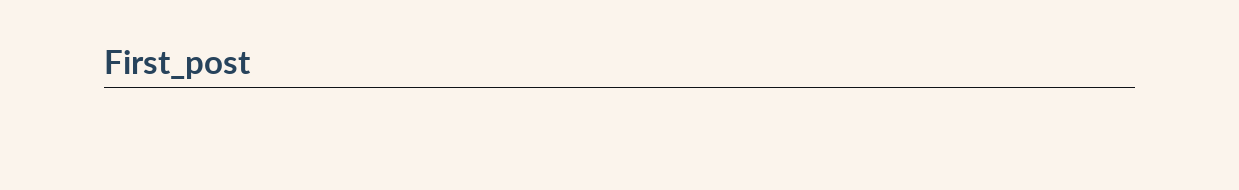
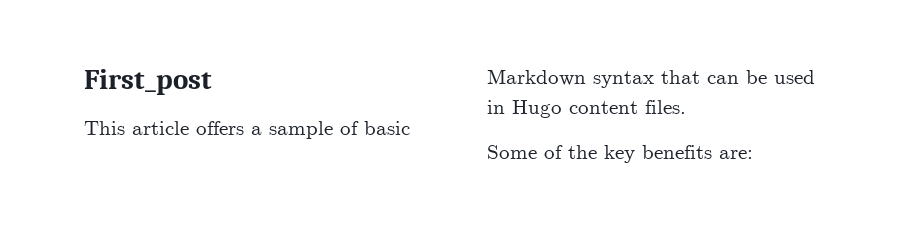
+ This article offers a sample of basic Markdown syntax that can be used in Hugo content files.
+ Some of the key benefits are:

